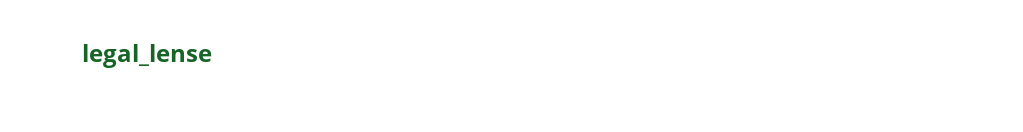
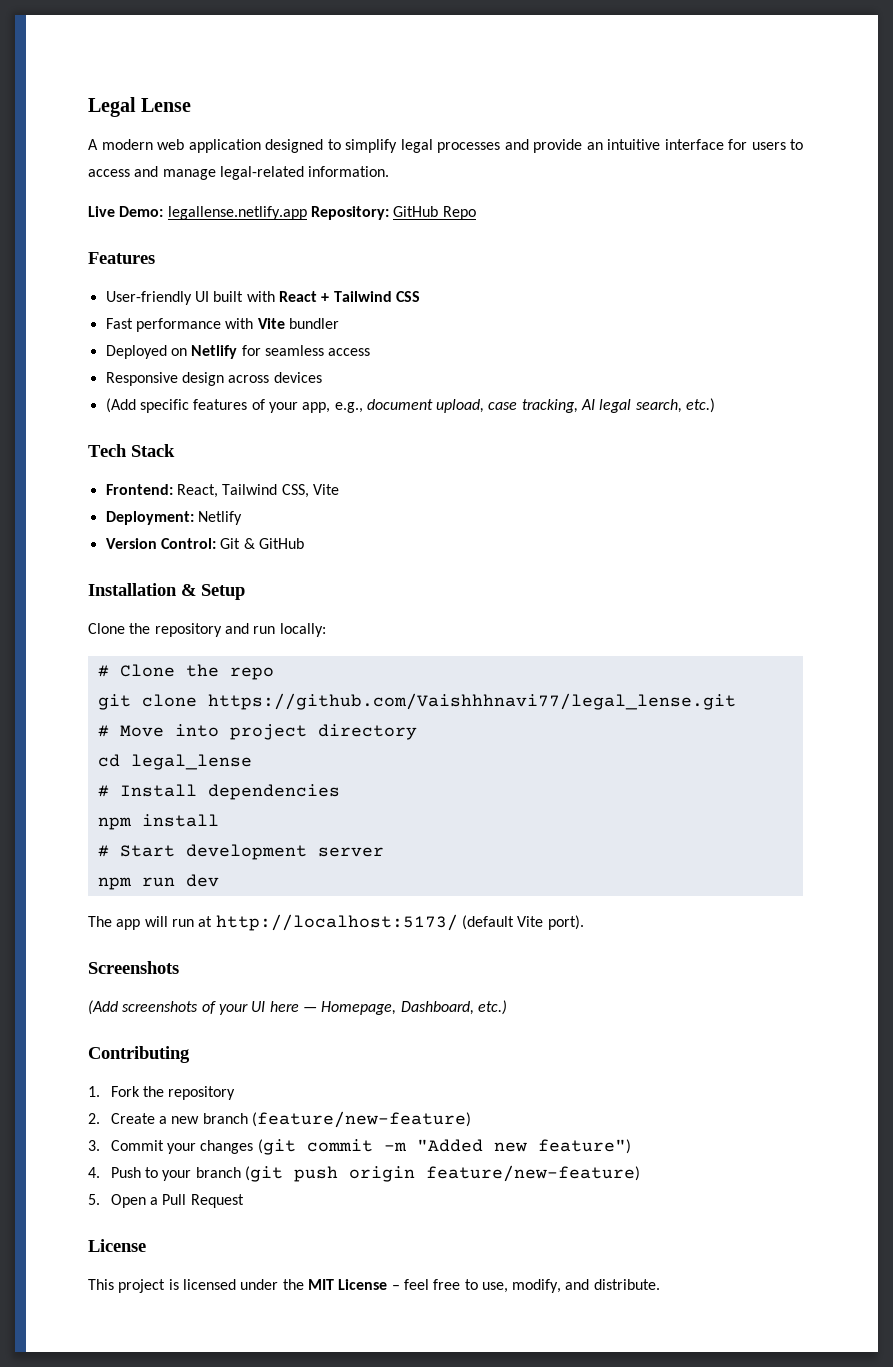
- legal_lense
+ Legal Lense
+ A modern web application designed to simplify legal processes and provide an intuitive interface for users to access and manage legal-related information.
+ Live Demo: legallense.netlify.app Repository: GitHub Repo
+ Features
+ User-friendly UI built with React + Tailwind CSS
+ Fast performance with Vite bundler
+ Deployed on Netlify for seamless access
+ Responsive design across devices
+ (Add specific features of your app, e.g., document upload, case tracking, AI legal search, etc.)
+ Tech Stack
+ Frontend: React, Tailwind CSS, Vite
+ Deployment: Netlify
+ Version Control: Git & GitHub
+ Installation & Setup
+ Clone the repository and run locally:
+ # Clone the repo
+ git clone https://github.com/Vaishhhnavi77/legal_lense.git
+ # Move into project directory
+ cd legal_lense
+ # Install dependencies
+ npm install
+ # Start development server
+ npm run dev
+ The app will run at http://localhost:5173/ (default Vite port).
+ Screenshots
+ (Add screenshots of your UI here — Homepage, Dashboard, etc.)
+ Contributing
+ 1. Fork the repository
+ 2. Create a new branch (feature/new-feature)
+ 3. Commit your changes (git commit -m "Added new feature")
+ 4. Push to your branch (git push origin feature/new-feature)
+ 5. Open a Pull Request
+ License
+ This project is licensed under the MIT License – feel free to use, modify, and distribute.

